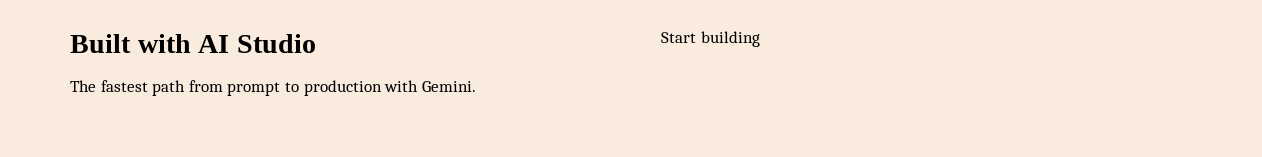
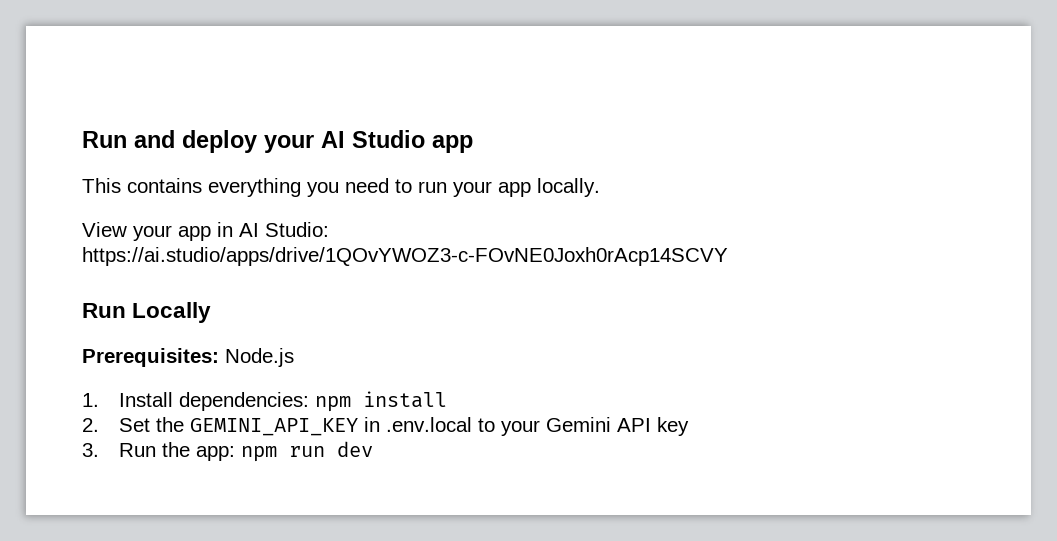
- Built with AI Studio
- The fastest path from prompt to production with Gemini.
- Start building
+ Run and deploy your AI Studio app
+ This contains everything you need to run your app locally.
+ View your app in AI Studio: https://ai.studio/apps/drive/1QOvYWOZ3-c-FOvNE0Joxh0rAcp14SCVY
+ Run Locally
+ Prerequisites: Node.js
+ 1. Install dependencies: npm install
+ 2. Set the GEMINI_API_KEY in .env.local to your Gemini API key
+ 3. Run the app: npm run dev

